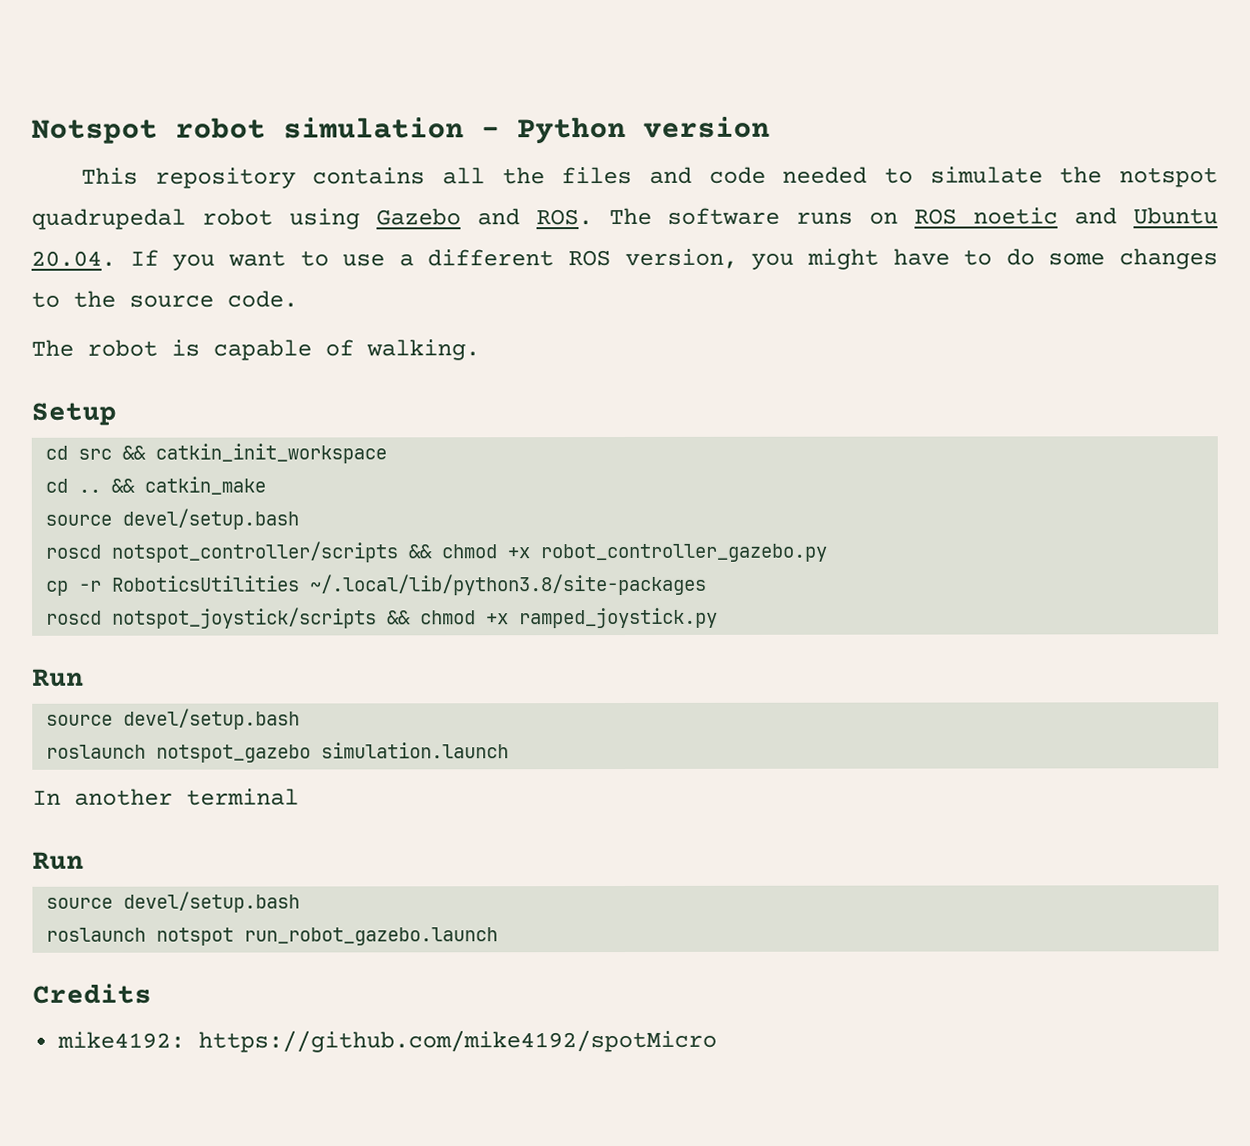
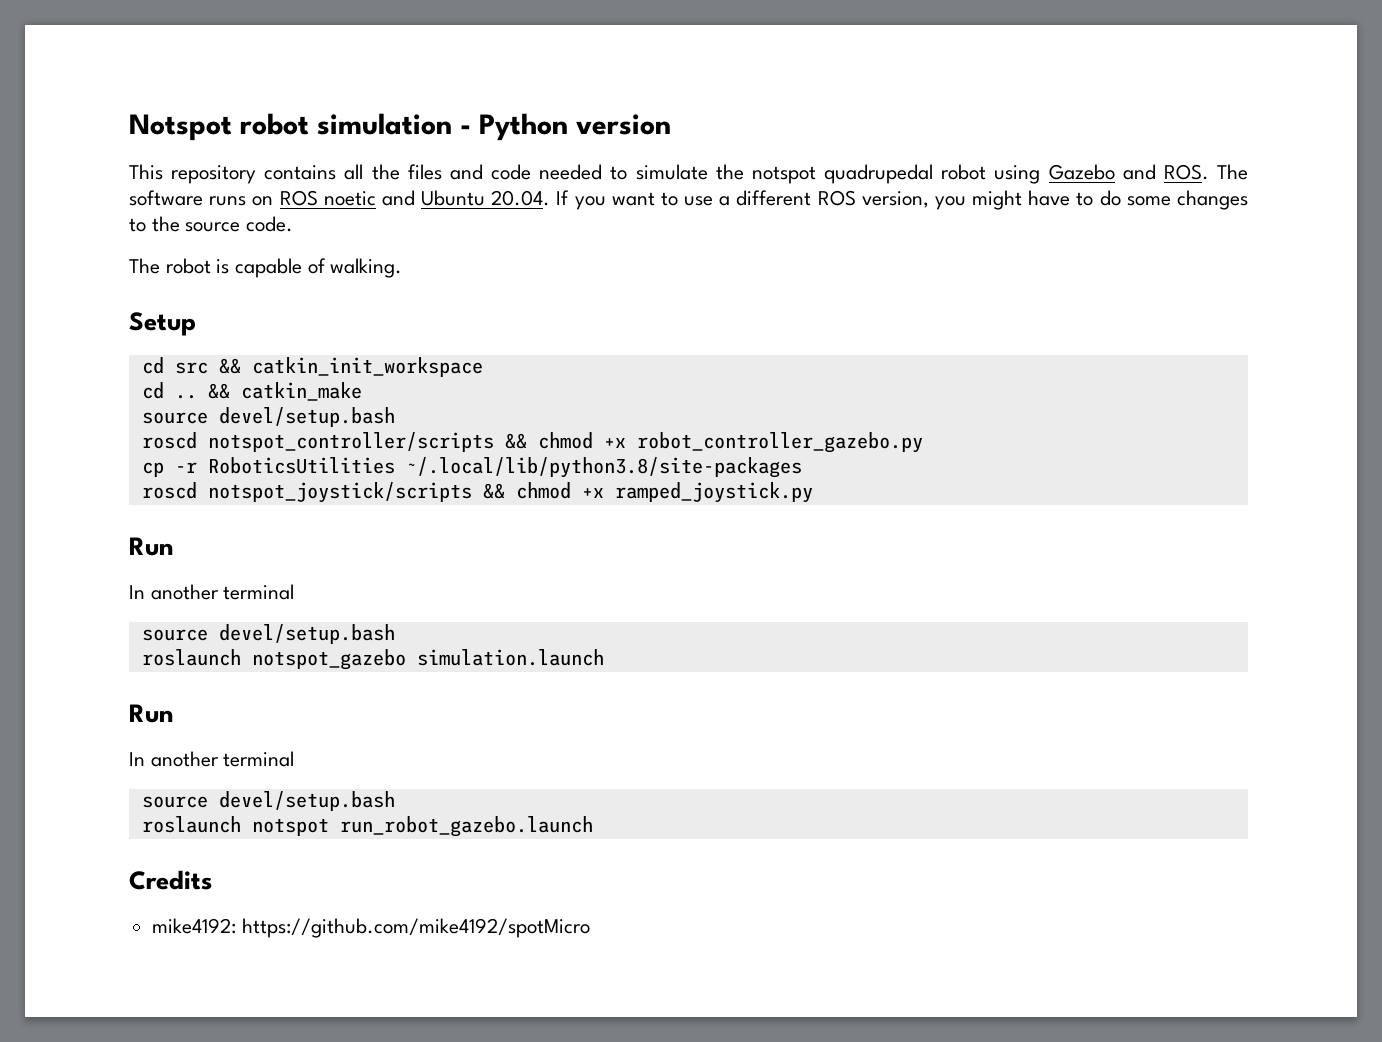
  roscd notspot_joystick/scripts && chmod +x ramped_joystick.py
  Run
+ In another terminal
  roslaunch notspot_gazebo simulation.launch
+ Run
  In another terminal
- Run

